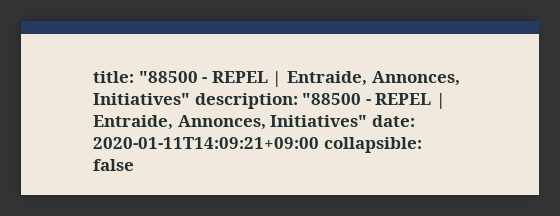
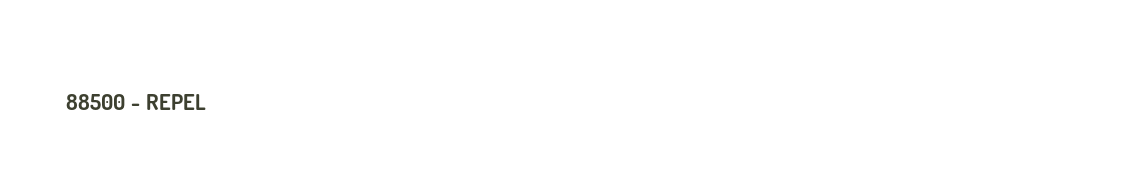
- title: "88500 - REPEL | Entraide, Annonces, Initiatives" description: "88500 - REPEL | Entraide, Annonces, Initiatives" date: 2020-01-11T14:09:21+09:00 collapsible: false
+ 88500 - REPEL

